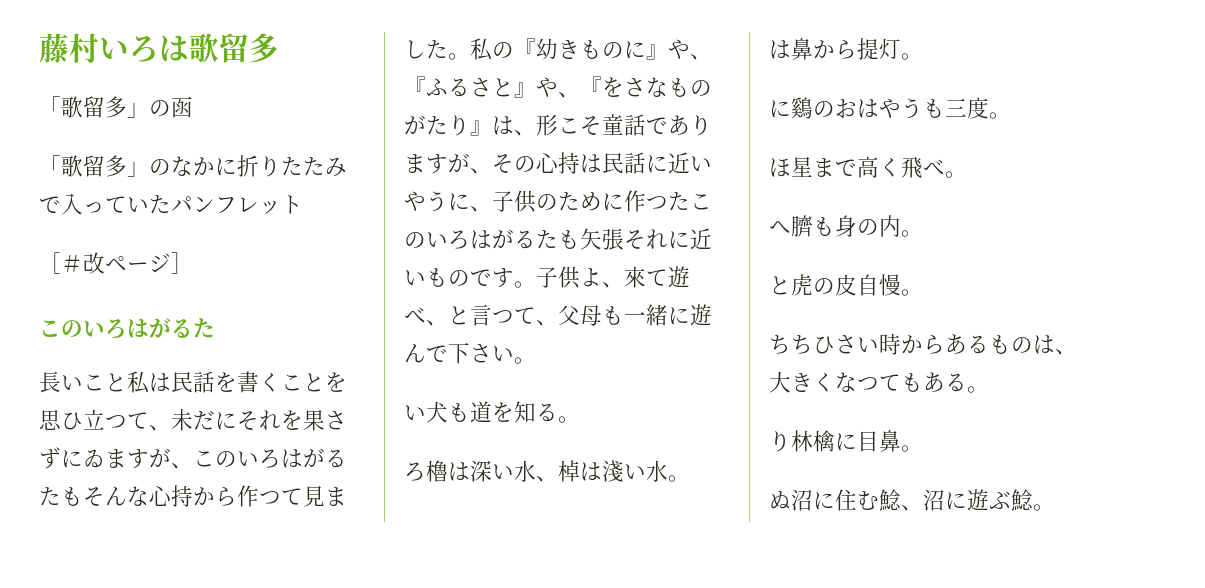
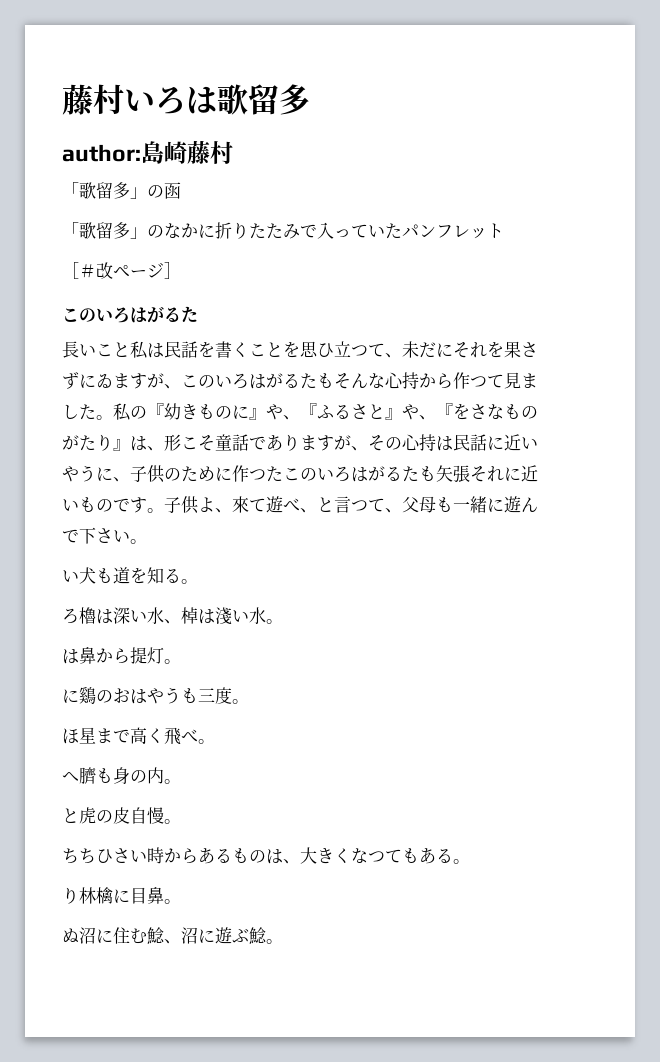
+ author:島崎藤村

